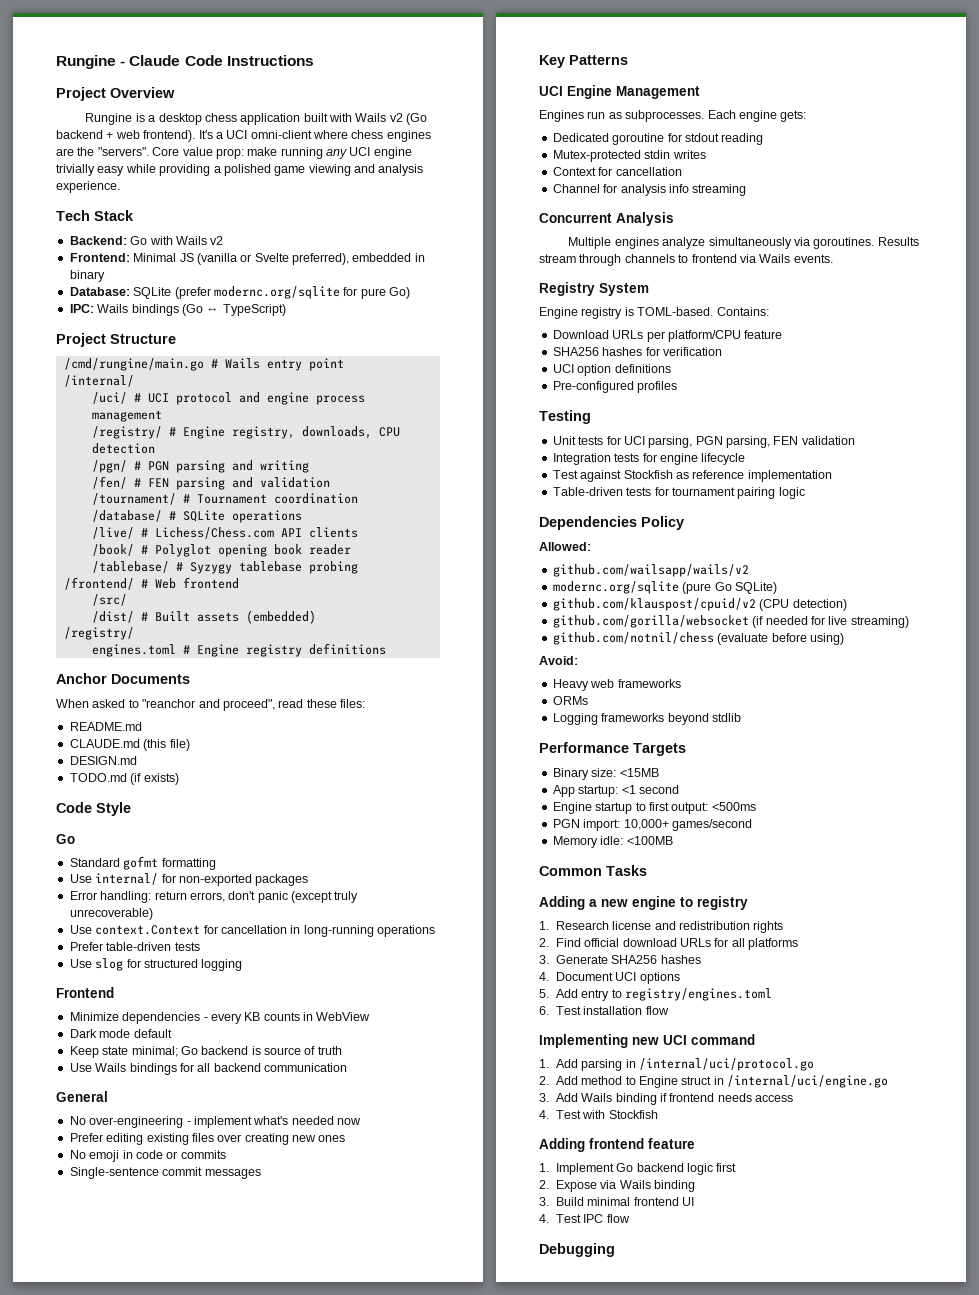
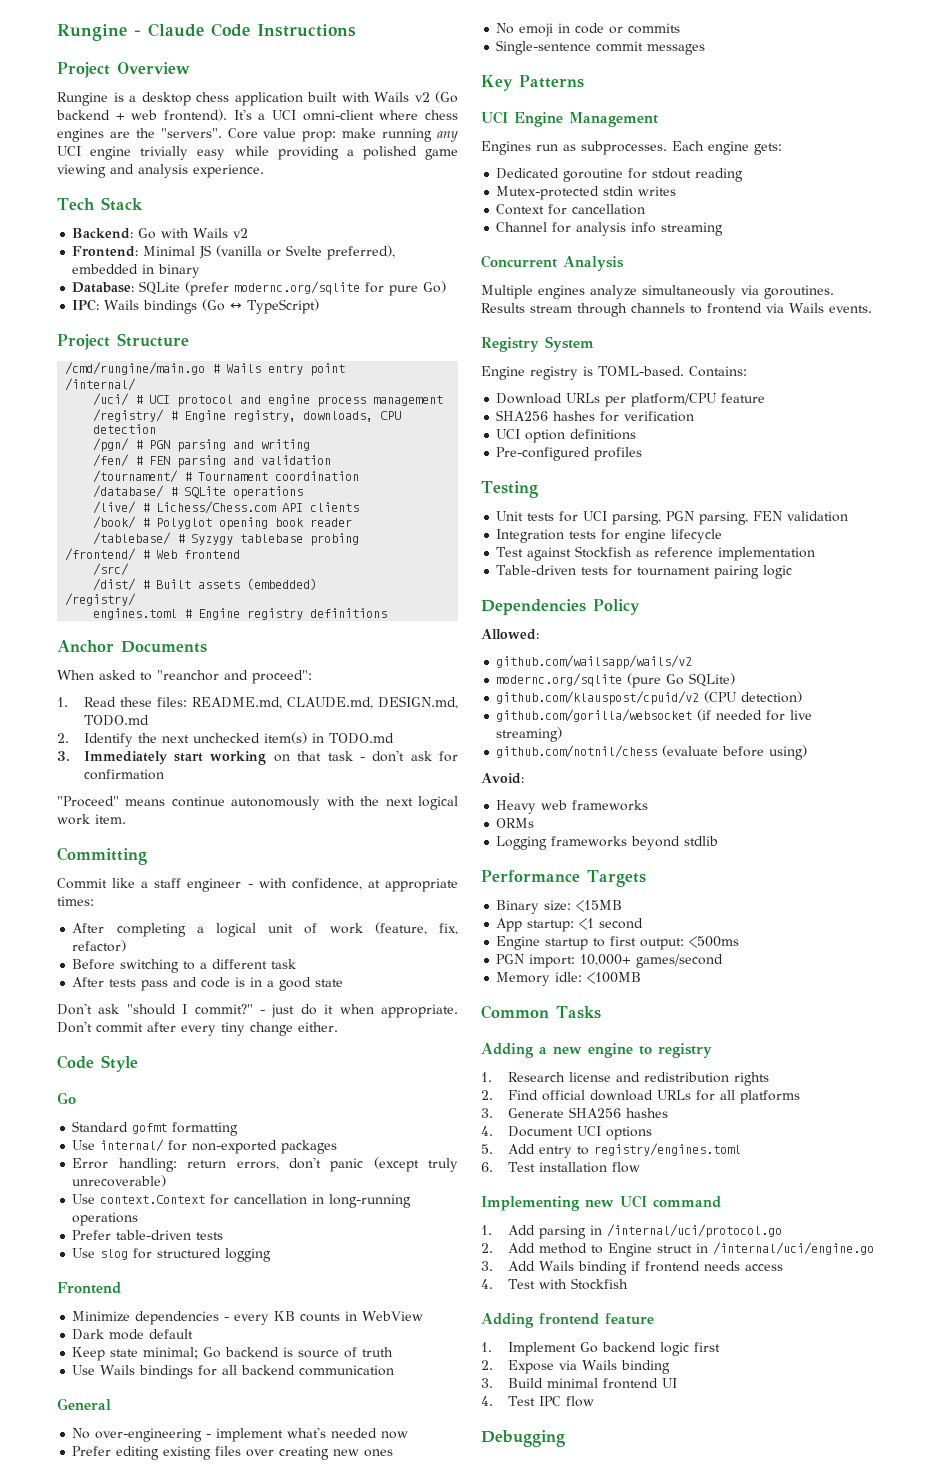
- When asked to "reanchor and proceed", read these files:
- README.md
- CLAUDE.md (this file)
- DESIGN.md
- TODO.md (if exists)
+ When asked to "reanchor and proceed":
+ 1. Read these files: README.md, CLAUDE.md, DESIGN.md, TODO.md
+ 2. Identify the next unchecked item(s) in TODO.md
+ 3. Immediately start working on that task - don't ask for confirmation
+ "Proceed" means continue autonomously with the next logical work item.
+ Committing
+ Commit like a staff engineer - with confidence, at appropriate times:
+ After completing a logical unit of work (feature, fix, refactor)
+ Before switching to a different task
+ After tests pass and code is in a good state
+ Don't ask "should I commit?" - just do it when appropriate. Don't commit after every tiny change either.

